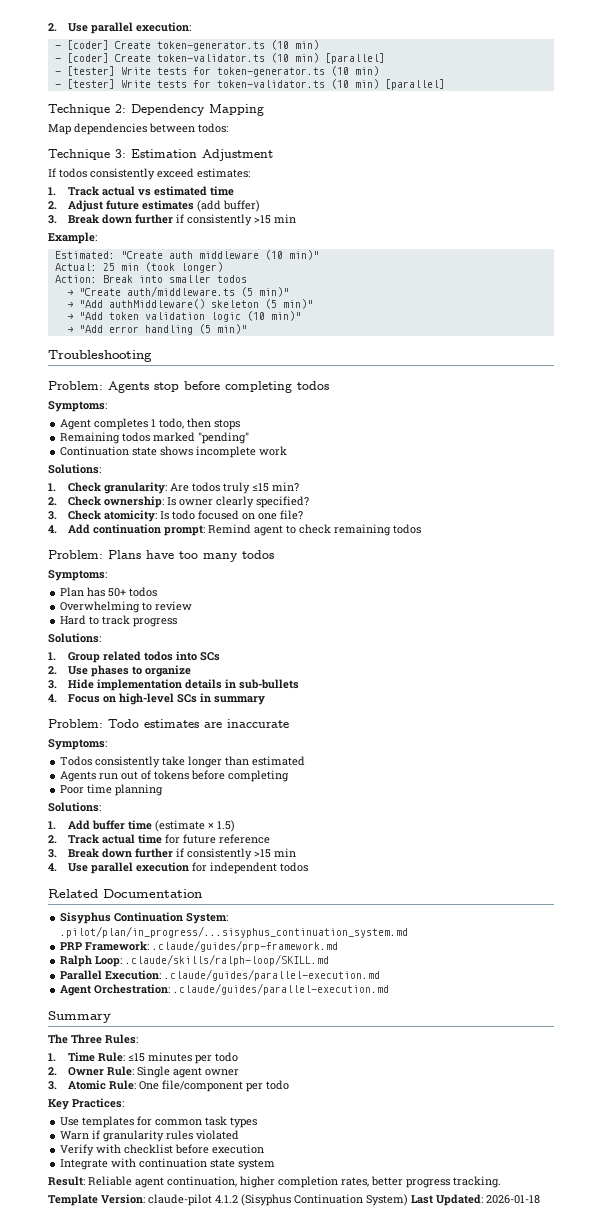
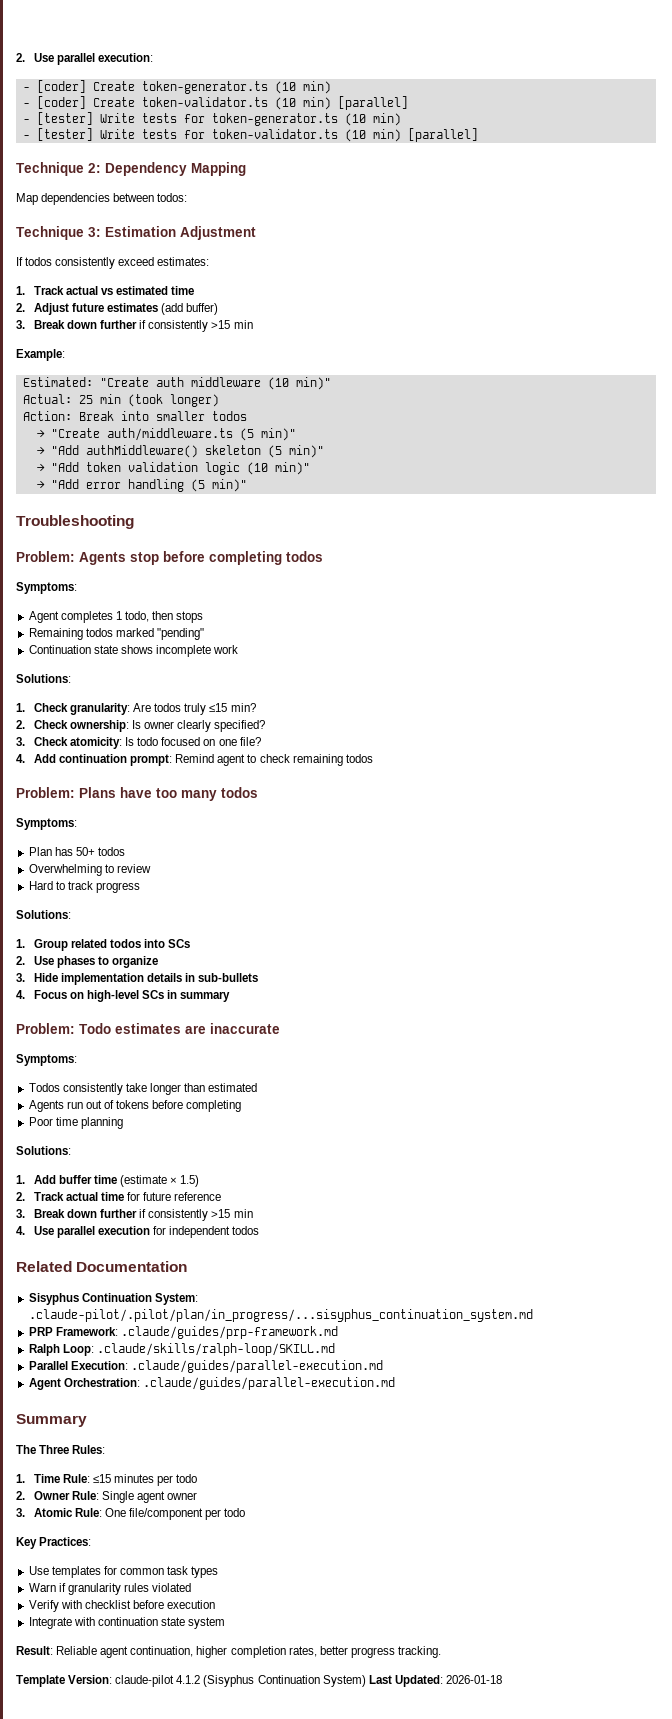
- Sisyphus Continuation System: .pilot/plan/in_progress/...sisyphus_continuation_system.md
+ Sisyphus Continuation System: .claude-pilot/.pilot/plan/in_progress/...sisyphus_continuation_system.md

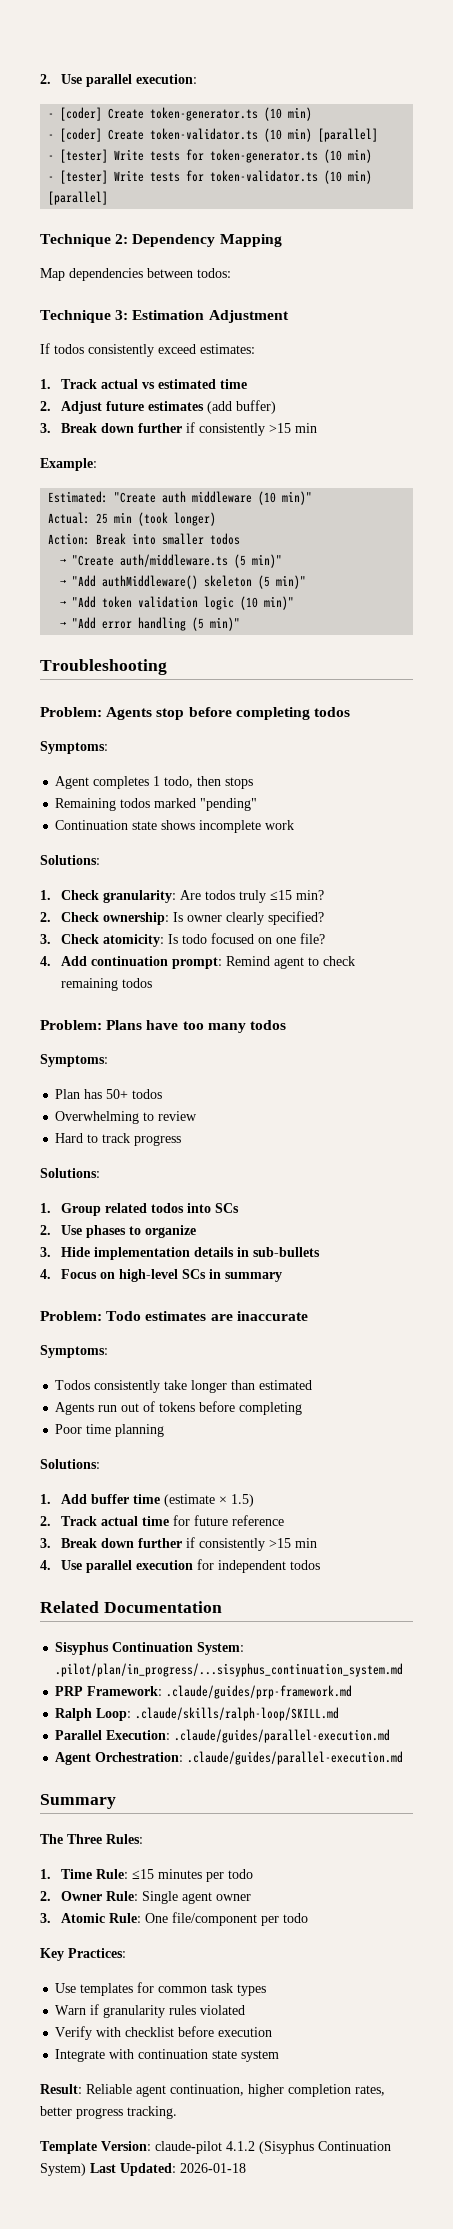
- Sisyphus Continuation System: .claude-pilot/.pilot/plan/in_progress/...sisyphus_continuation_system.md
+ Sisyphus Continuation System: .pilot/plan/in_progress/...sisyphus_continuation_system.md

